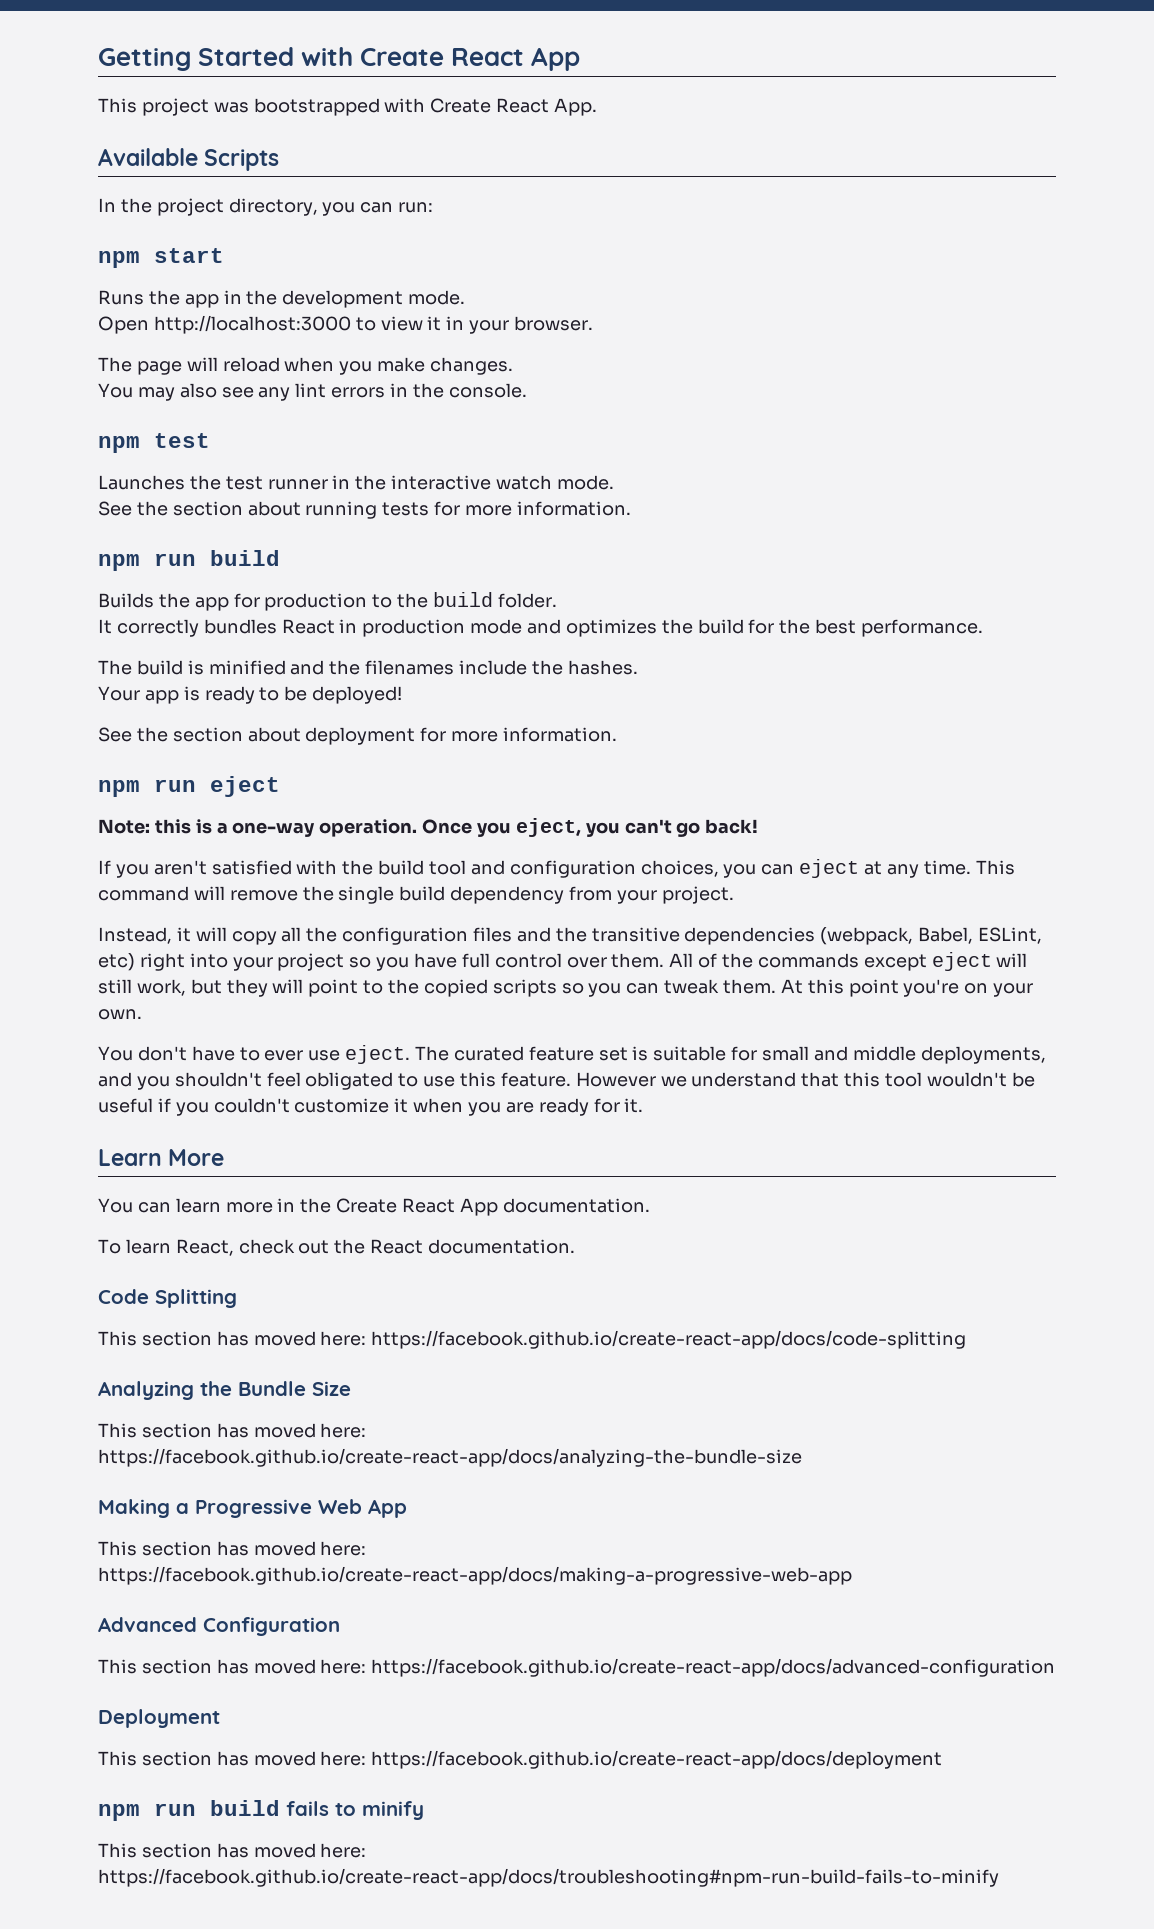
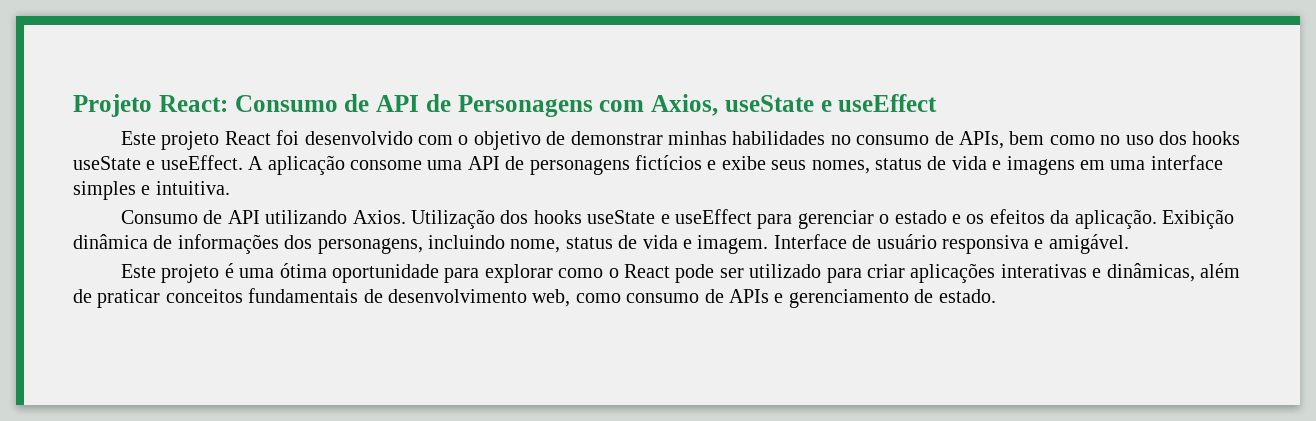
- Getting Started with Create React App
- This project was bootstrapped with Create React App.
- Available Scripts
- In the project directory, you can run:
- npm start
- Runs the app in the development mode.
- Open http://localhost:3000 to view it in your browser.
- The page will reload when you make changes.
- You may also see any lint errors in the console.
- npm test
- Launches the test runner in the interactive watch mode.
- See the section about running tests for more information.
- npm run build
- Builds the app for production to the build folder.
- It correctly bundles React in production mode and optimizes the build for the best performance.
- The build is minified and the filenames include the hashes.
- Your app is ready to be deployed!
- See the section about deployment for more information.
- npm run eject
- Note: this is a one-way operation. Once you eject, you can't go back!
- If you aren't satisfied with the build tool and configuration choices, you can eject at any time. This command will remove the single build dependency from your project.
- Instead, it will copy all the configuration files and the transitive dependencies (webpack, Babel, ESLint, etc) right into your project so you have full control over them. All of the commands except eject will still work, but they will point to the copied scripts so you can tweak them. At this point you're on your own.
- You don't have to ever use eject. The curated feature set is suitable for small and middle deployments, and you shouldn't feel obligated to use this feature. However we understand that this tool wouldn't be useful if you couldn't customize it when you are ready for it.
- Learn More
- You can learn more in the Create React App documentation.
- To learn React, check out the React documentation.
- Code Splitting
- This section has moved here: https://facebook.github.io/create-react-app/docs/code-splitting
- Analyzing the Bundle Size
- This section has moved here: https://facebook.github.io/create-react-app/docs/analyzing-the-bundle-size
- Making a Progressive Web App
- This section has moved here: https://facebook.github.io/create-react-app/docs/making-a-progressive-web-app
- Advanced Configuration
- This section has moved here: https://facebook.github.io/create-react-app/docs/advanced-configuration
- Deployment
- This section has moved here: https://facebook.github.io/create-react-app/docs/deployment
- npm run build fails to minify
- This section has moved here: https://facebook.github.io/create-react-app/docs/troubleshooting#npm-run-build-fails-to-minify
+ Projeto React: Consumo de API de Personagens com Axios, useState e useEffect
+ Este projeto React foi desenvolvido com o objetivo de demonstrar minhas habilidades no consumo de APIs, bem como no uso dos hooks useState e useEffect. A aplicação consome uma API de personagens fictícios e exibe seus nomes, status de vida e imagens em uma interface simples e intuitiva.
+ Consumo de API utilizando Axios. Utilização dos hooks useState e useEffect para gerenciar o estado e os efeitos da aplicação. Exibição dinâmica de informações dos personagens, incluindo nome, status de vida e imagem. Interface de usuário responsiva e amigável.
+ Este projeto é uma ótima oportunidade para explorar como o React pode ser utilizado para criar aplicações interativas e dinâmicas, além de praticar conceitos fundamentais de desenvolvimento web, como consumo de APIs e gerenciamento de estado.

